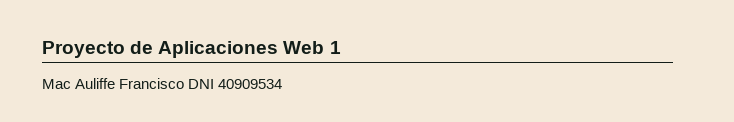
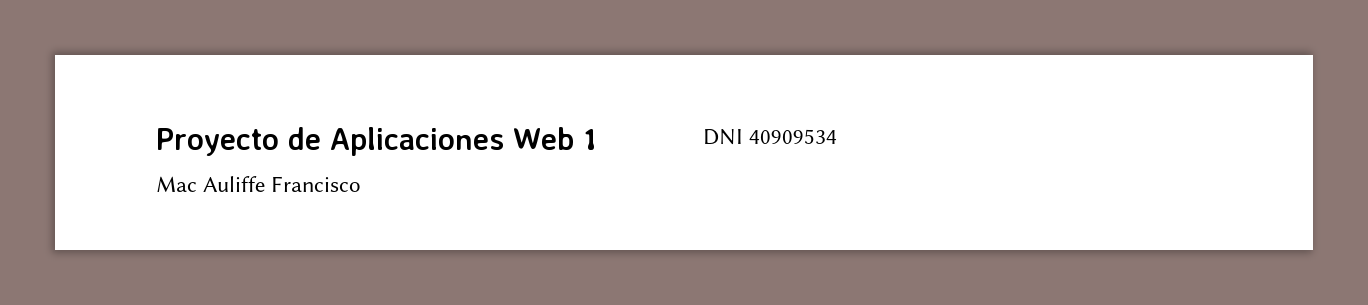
- Mac Auliffe Francisco DNI 40909534
+ Mac Auliffe Francisco
+ DNI 40909534

